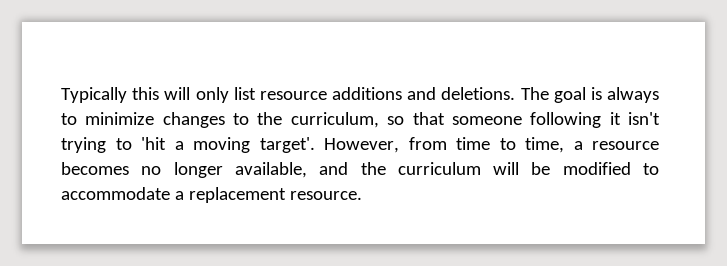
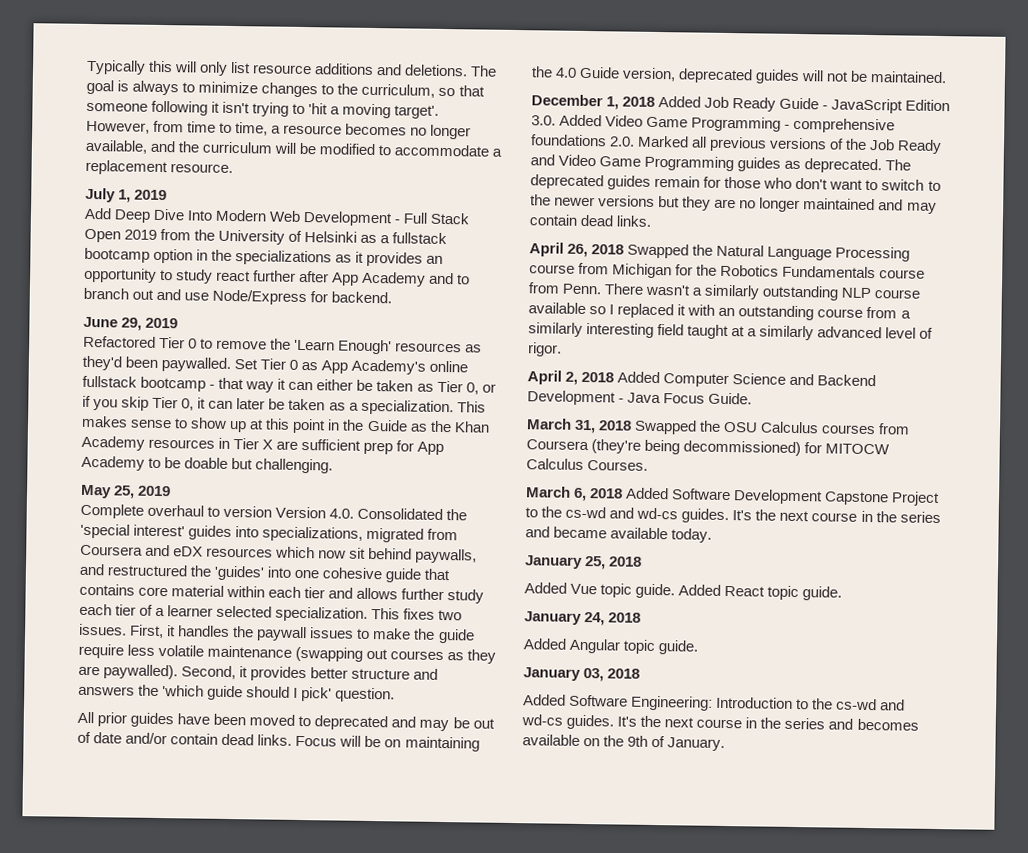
+ July 1, 2019
+ Add Deep Dive Into Modern Web Development - Full Stack Open 2019 from the University of Helsinki as a fullstack bootcamp option in the specializations as it provides an opportunity to study react further after App Academy and to branch out and use Node/Express for backend.
+ June 29, 2019
+ Refactored Tier 0 to remove the 'Learn Enough' resources as they'd been paywalled. Set Tier 0 as App Academy's online fullstack bootcamp - that way it can either be taken as Tier 0, or if you skip Tier 0, it can later be taken as a specialization. This makes sense to show up at this point in the Guide as the Khan Academy resources in Tier X are sufficient prep for App Academy to be doable but challenging.
+ May 25, 2019
+ Complete overhaul to version Version 4.0. Consolidated the 'special interest' guides into specializations, migrated from Coursera and eDX resources which now sit behind paywalls, and restructured the 'guides' into one cohesive guide that contains core material within each tier and allows further study each tier of a learner selected specialization. This fixes two issues. First, it handles the paywall issues to make the guide require less volatile maintenance (swapping out courses as they are paywalled). Second, it provides better structure and answers the 'which guide should I pick' question.
+ All prior guides have been moved to deprecated and may be out of date and/or contain dead links. Focus will be on maintaining the 4.0 Guide version, deprecated guides will not be maintained.
+ December 1, 2018 Added Job Ready Guide - JavaScript Edition 3.0. Added Video Game Programming - comprehensive foundations 2.0. Marked all previous versions of the Job Ready and Video Game Programming guides as deprecated. The deprecated guides remain for those who don't want to switch to the newer versions but they are no longer maintained and may contain dead links.
+ April 26, 2018 Swapped the Natural Language Processing course from Michigan for the Robotics Fundamentals course from Penn. There wasn't a similarly outstanding NLP course available so I replaced it with an outstanding course from a similarly interesting field taught at a similarly advanced level of rigor.
+ April 2, 2018 Added Computer Science and Backend Development - Java Focus Guide.
+ March 31, 2018 Swapped the OSU Calculus courses from Coursera (they're being decommissioned) for MITOCW Calculus Courses.
+ March 6, 2018 Added Software Development Capstone Project to the cs-wd and wd-cs guides. It's the next course in the series and became available today.
+ January 25, 2018
+ Added Vue topic guide. Added React topic guide.
+ January 24, 2018
+ Added Angular topic guide.
+ January 03, 2018
+ Added Software Engineering: Introduction to the cs-wd and wd-cs guides. It's the next course in the series and becomes available on the 9th of January.

